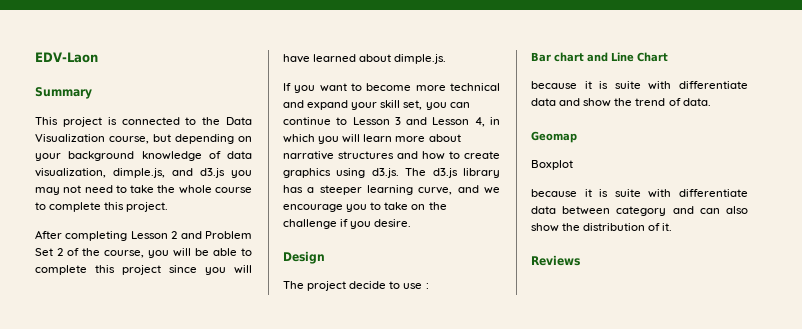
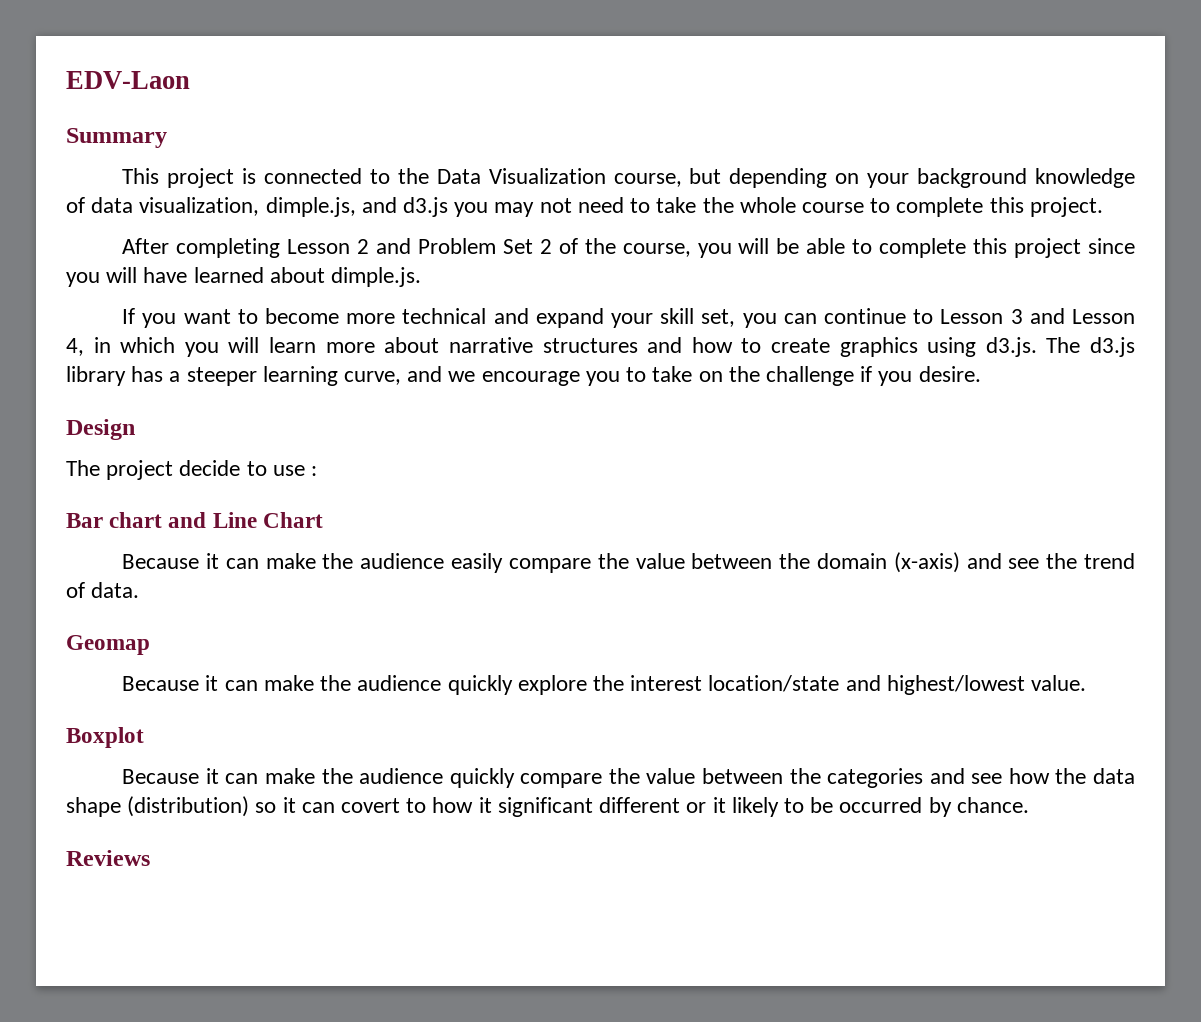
- because it is suite with differentiate data and show the trend of data.
+ Because it can make the audience easily compare the value between the domain (x-axis) and see the trend of data.
+ Because it can make the audience quickly explore the interest location/state and highest/lowest value.
  Boxplot
- because it is suite with differentiate data between category and can also show the distribution of it.
+ Because it can make the audience quickly compare the value between the categories and see how the data shape (distribution) so it can covert to how it significant different or it likely to be occurred by chance.

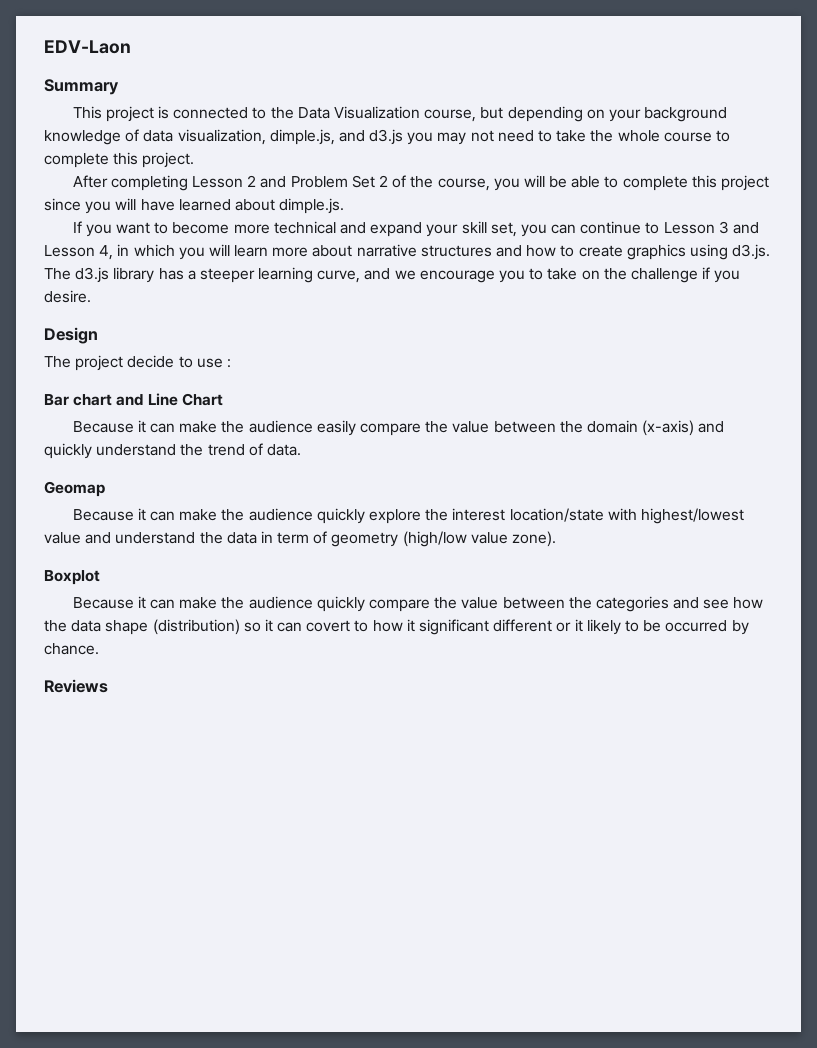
- Because it can make the audience easily compare the value between the domain (x-axis) and see the trend of data.
+ Because it can make the audience easily compare the value between the domain (x-axis) and quickly understand the trend of data.
- Because it can make the audience quickly explore the interest location/state and highest/lowest value.
+ Because it can make the audience quickly explore the interest location/state with highest/lowest value and understand the data in term of geometry (high/low value zone).

